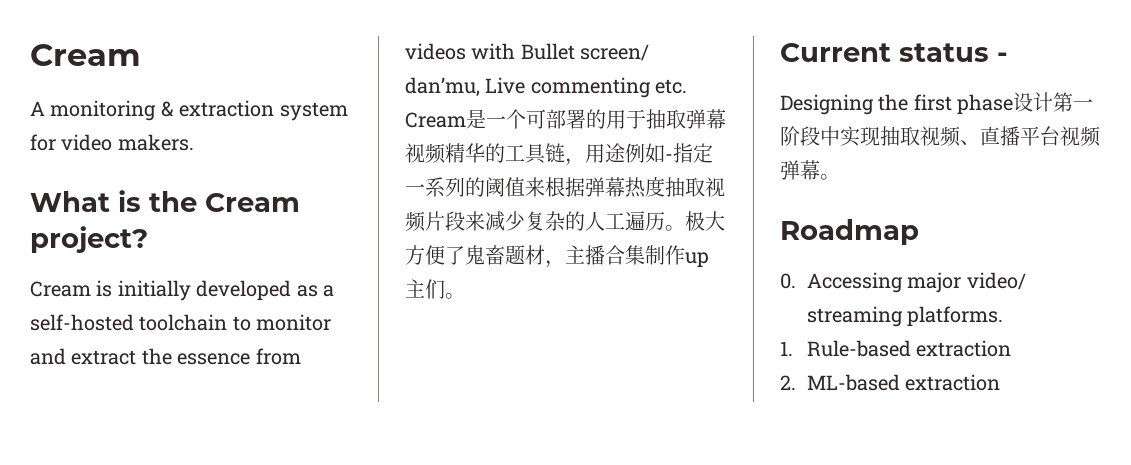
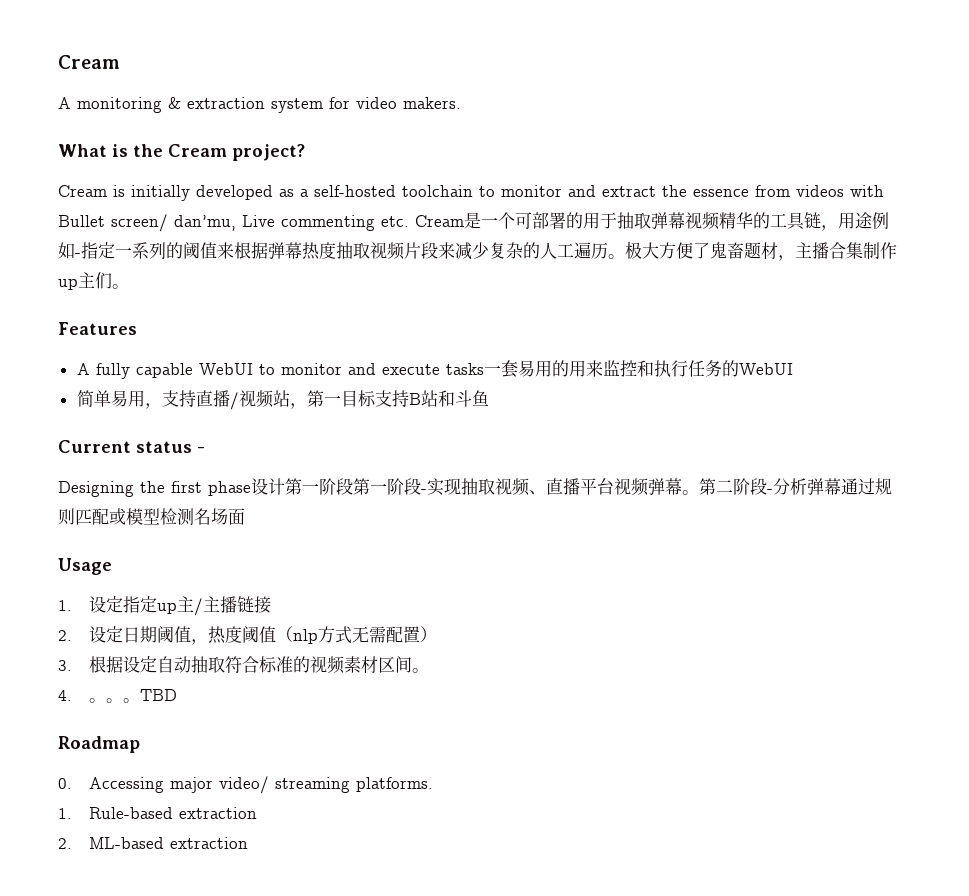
+ Features
+ A fully capable WebUI to monitor and execute tasks一套易用的用来监控和执行任务的WebUI
+ 简单易用，支持直播/视频站，第一目标支持B站和斗鱼
- Designing the first phase设计第一阶段中实现抽取视频、直播平台视频弹幕。
+ Designing the first phase设计第一阶段第一阶段-实现抽取视频、直播平台视频弹幕。第二阶段-分析弹幕通过规则匹配或模型检测名场面
+ Usage
+ 1.设定指定up主/主播链接
+ 2.设定日期阈值，热度阈值（nlp方式无需配置）
+ 3.根据设定自动抽取符合标准的视频素材区间。
+ 4.。。。TBD

